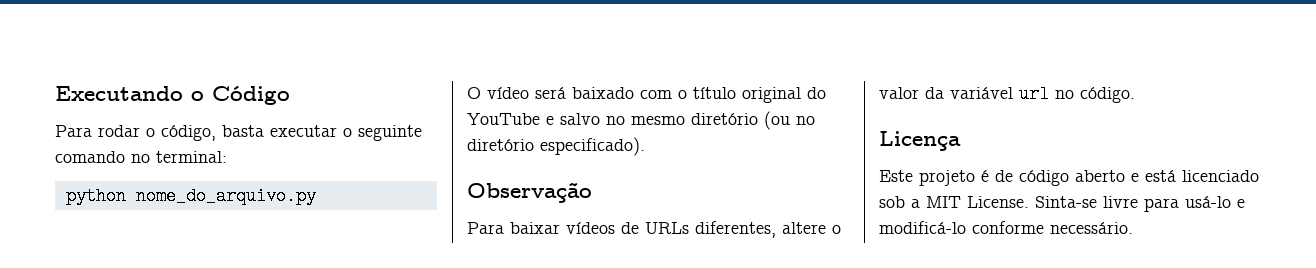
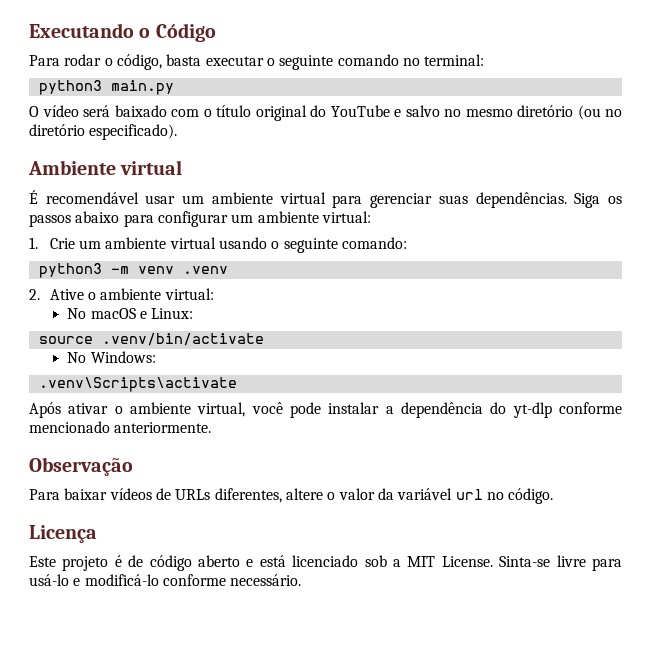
- python nome_do_arquivo.py
+ python3 main.py
+ Ambiente virtual
+ É recomendável usar um ambiente virtual para gerenciar suas dependências. Siga os passos abaixo para configurar um ambiente virtual:
+ 1. Crie um ambiente virtual usando o seguinte comando:
+ python3 -m venv .venv
+ 2. Ative o ambiente virtual:
+ No macOS e Linux:
+ source .venv/bin/activate
+ No Windows:
+ .venv\Scripts\activate
+ Após ativar o ambiente virtual, você pode instalar a dependência do yt-dlp conforme mencionado anteriormente.

